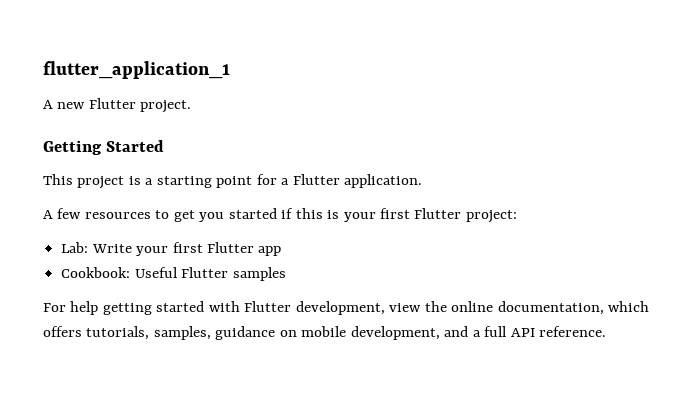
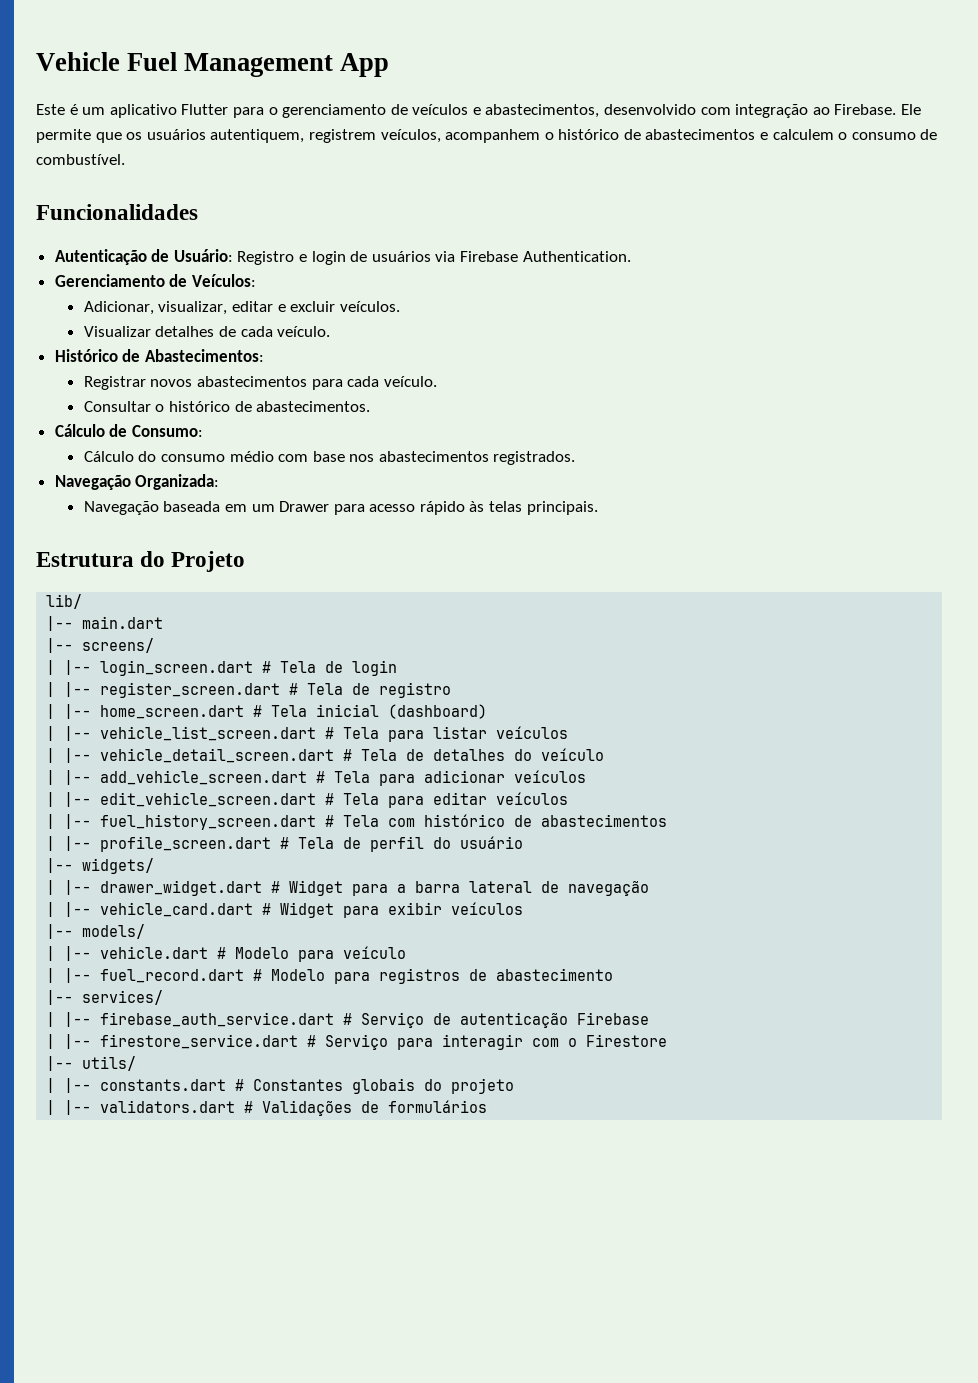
- flutter_application_1
- A new Flutter project.
- Getting Started
- This project is a starting point for a Flutter application.
- A few resources to get you started if this is your first Flutter project:
- Lab: Write your first Flutter app
- Cookbook: Useful Flutter samples
- For help getting started with Flutter development, view the online documentation, which offers tutorials, samples, guidance on mobile development, and a full API reference.
+ Vehicle Fuel Management App
+ Este é um aplicativo Flutter para o gerenciamento de veículos e abastecimentos, desenvolvido com integração ao Firebase. Ele permite que os usuários autentiquem, registrem veículos, acompanhem o histórico de abastecimentos e calculem o consumo de combustível.
+ Funcionalidades
+ Autenticação de Usuário: Registro e login de usuários via Firebase Authentication.
+ Gerenciamento de Veículos:
+ Adicionar, visualizar, editar e excluir veículos.
+ Visualizar detalhes de cada veículo.
+ Histórico de Abastecimentos:
+ Registrar novos abastecimentos para cada veículo.
+ Consultar o histórico de abastecimentos.
+ Cálculo de Consumo:
+ Cálculo do consumo médio com base nos abastecimentos registrados.
+ Navegação Organizada:
+ Navegação baseada em um Drawer para acesso rápido às telas principais.
+ Estrutura do Projeto
+ lib/
+ |-- main.dart
+ |-- screens/
+ | |-- login_screen.dart # Tela de login
+ | |-- register_screen.dart # Tela de registro
+ | |-- home_screen.dart # Tela inicial (dashboard)
+ | |-- vehicle_list_screen.dart # Tela para listar veículos
+ | |-- vehicle_detail_screen.dart # Tela de detalhes do veículo
+ | |-- add_vehicle_screen.dart # Tela para adicionar veículos
+ | |-- edit_vehicle_screen.dart # Tela para editar veículos
+ | |-- fuel_history_screen.dart # Tela com histórico de abastecimentos
+ | |-- profile_screen.dart # Tela de perfil do usuário
+ |-- widgets/
+ | |-- drawer_widget.dart # Widget para a barra lateral de navegação
+ | |-- vehicle_card.dart # Widget para exibir veículos
+ |-- models/
+ | |-- vehicle.dart # Modelo para veículo
+ | |-- fuel_record.dart # Modelo para registros de abastecimento
+ |-- services/
+ | |-- firebase_auth_service.dart # Serviço de autenticação Firebase
+ | |-- firestore_service.dart # Serviço para interagir com o Firestore
+ |-- utils/
+ | |-- constants.dart # Constantes globais do projeto
+ | |-- validators.dart # Validações de formulários

